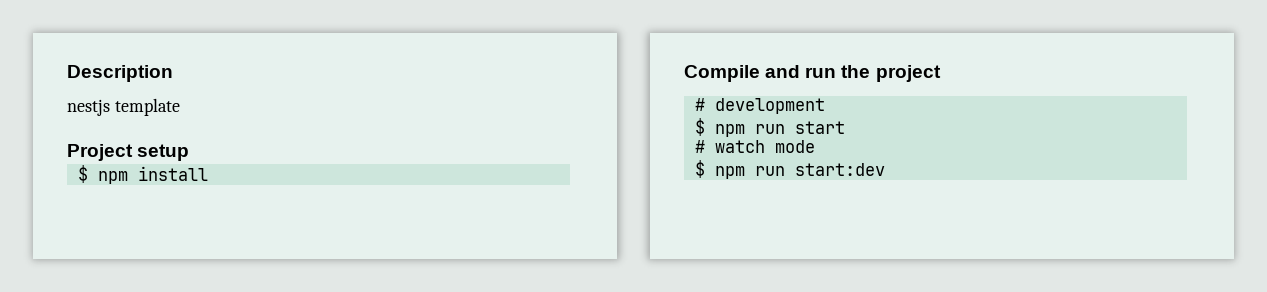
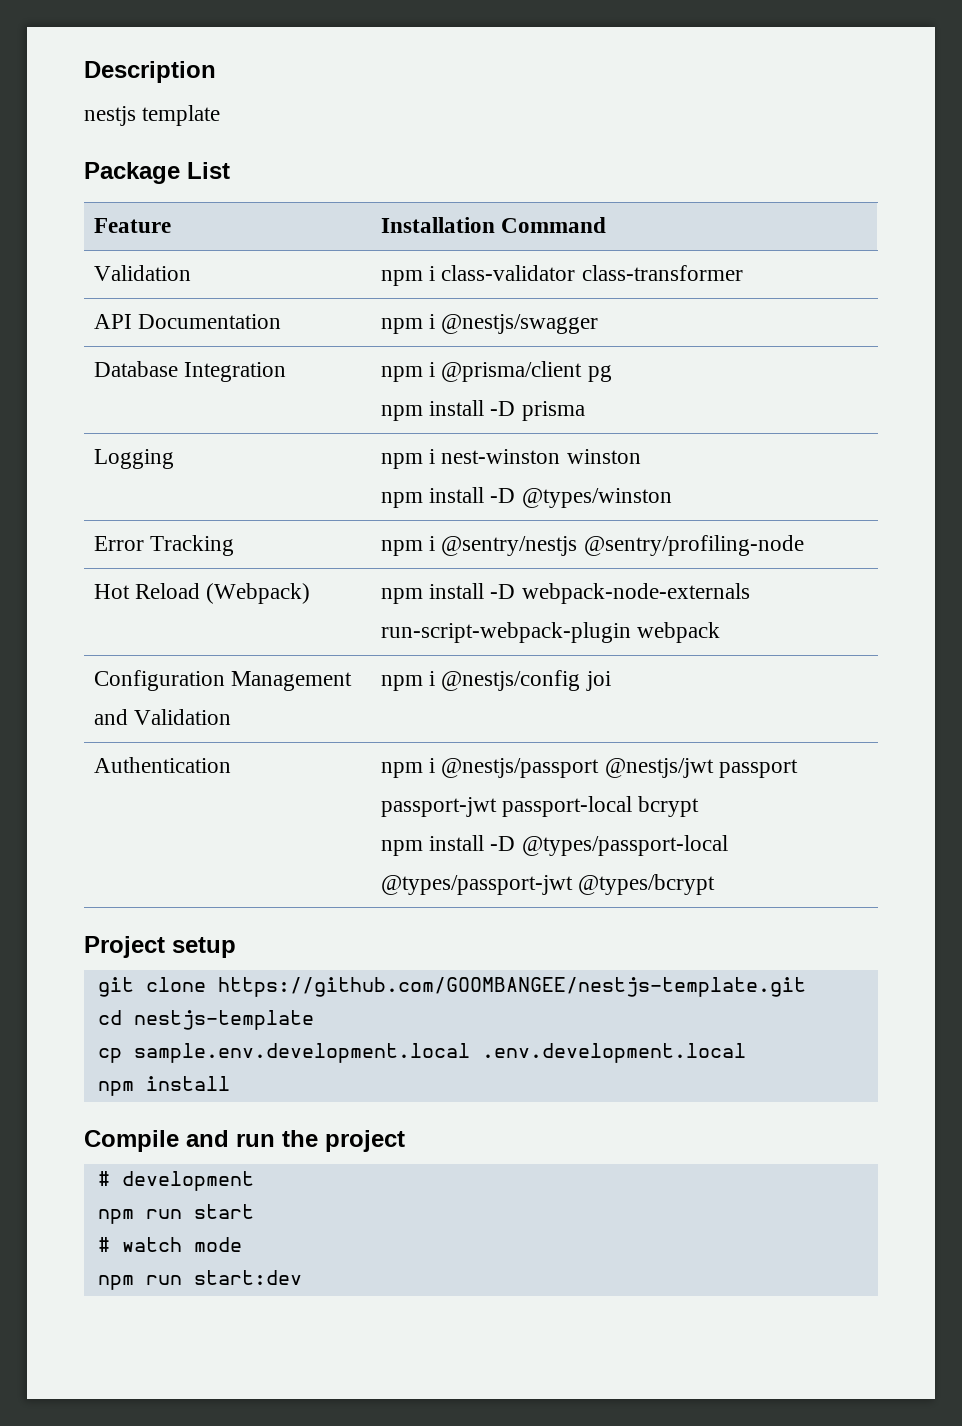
+ Package List
+ Feature | Installation Command
+ Validation | npm i class-validator class-transformer
+ API Documentation | npm i @nestjs/swagger
+ Database Integration | npm i @prisma/client pg
+ npm install -D prisma
+ Logging | npm i nest-winston winston
+ npm install -D @types/winston
+ Error Tracking | npm i @sentry/nestjs @sentry/profiling-node
+ Hot Reload (Webpack) | npm install -D webpack-node-externals run-script-webpack-plugin webpack
+ Configuration Management and Validation | npm i @nestjs/config joi
+ Authentication | npm i @nestjs/passport @nestjs/jwt passport passport-jwt passport-local bcrypt
+ npm install -D @types/passport-local @types/passport-jwt @types/bcrypt
  Project setup
- $ npm install
+ git clone https://github.com/GOOMBANGEE/nestjs-template.git
+ cd nestjs-template
+ cp sample.env.development.local .env.development.local
+ npm install
- $ npm run start
+ npm run start
- $ npm run start:dev
+ npm run start:dev

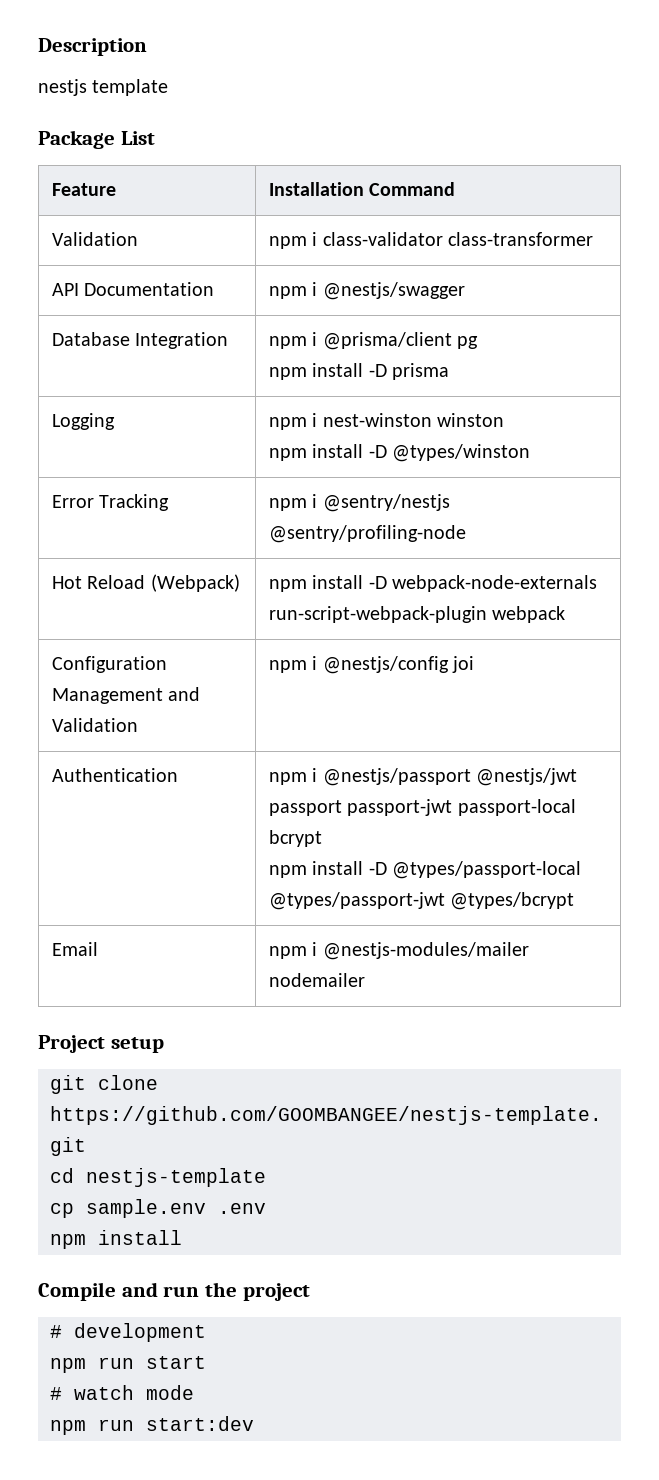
+ Email | npm i @nestjs-modules/mailer nodemailer
- cp sample.env.development.local .env.development.local
+ cp sample.env .env

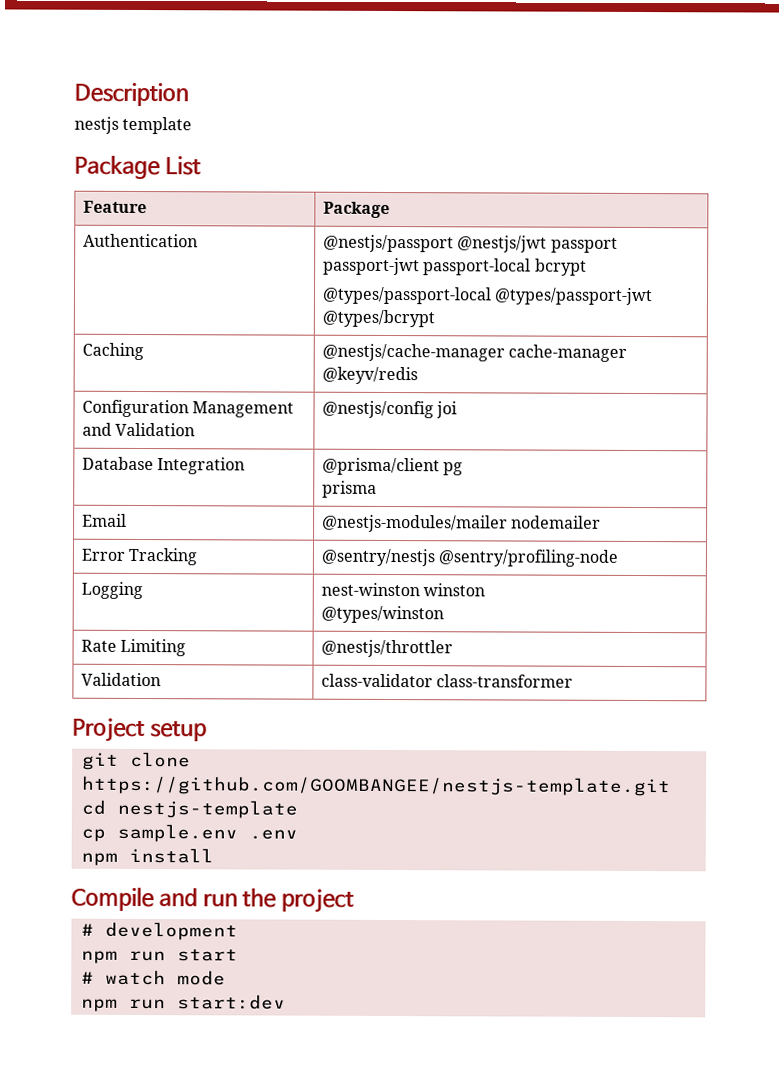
- Feature | Installation Command
- Validation | npm i class-validator class-transformer
- API Documentation | npm i @nestjs/swagger
- Database Integration | npm i @prisma/client pg
- npm install -D prisma
- Logging | npm i nest-winston winston
- npm install -D @types/winston
- Error Tracking | npm i @sentry/nestjs @sentry/profiling-node
- Hot Reload (Webpack) | npm install -D webpack-node-externals run-script-webpack-plugin webpack
- Configuration Management and Validation | npm i @nestjs/config joi
+ Feature | Package
- Authentication | npm i @nestjs/passport @nestjs/jwt passport passport-jwt passport-local bcrypt
- npm install -D @types/passport-local @types/passport-jwt @types/bcrypt
+ Authentication | @nestjs/passport @nestjs/jwt passport passport-jwt passport-local bcrypt
+ @types/passport-local @types/passport-jwt @types/bcrypt
+ Caching | @nestjs/cache-manager cache-manager @keyv/redis
+ Configuration Management and Validation | @nestjs/config joi
+ Database Integration | @prisma/client pg
+ prisma
- Email | npm i @nestjs-modules/mailer nodemailer
+ Email | @nestjs-modules/mailer nodemailer
+ Error Tracking | @sentry/nestjs @sentry/profiling-node
+ Logging | nest-winston winston
+ @types/winston
+ Rate Limiting | @nestjs/throttler
+ Validation | class-validator class-transformer

